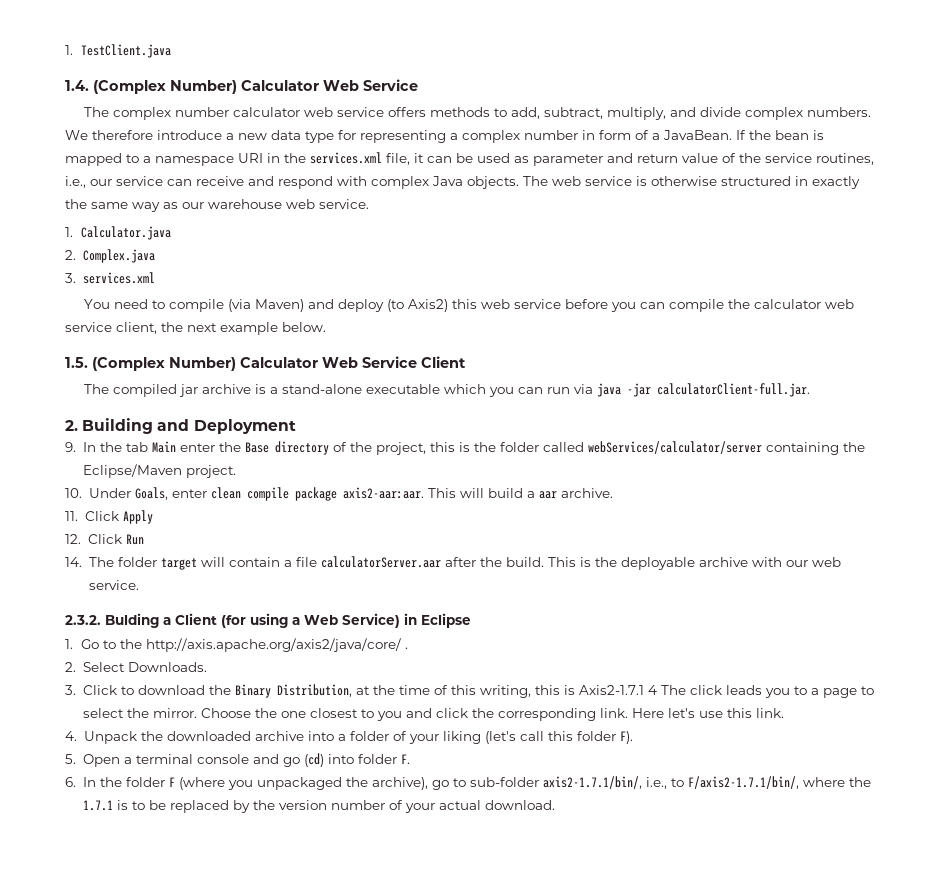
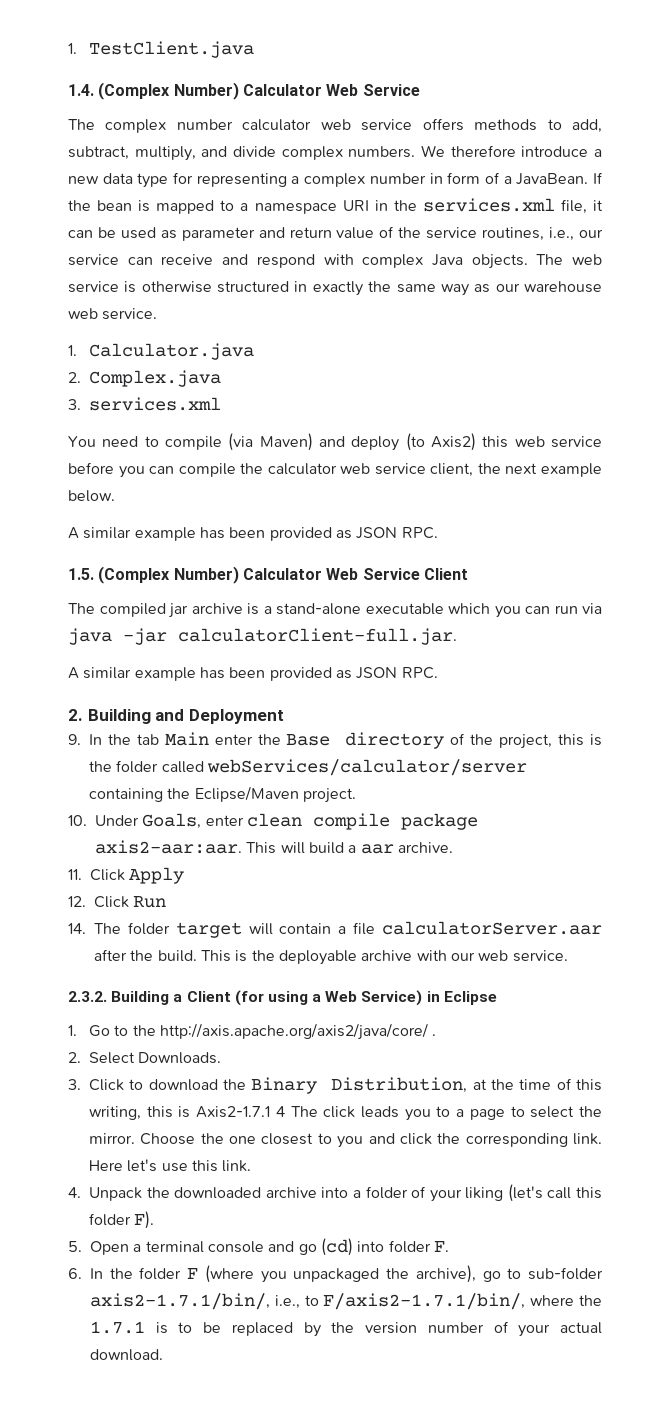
  You need to compile (via Maven) and deploy (to Axis2) this web service before you can compile the calculator web service client, the next example below.
+ A similar example has been provided as JSON RPC.
  The compiled jar archive is a stand-alone executable which you can run via java -jar calculatorClient-full.jar.
+ A similar example has been provided as JSON RPC.
- 2.3.2. Bulding a Client (for using a Web Service) in Eclipse
+ 2.3.2. Building a Client (for using a Web Service) in Eclipse

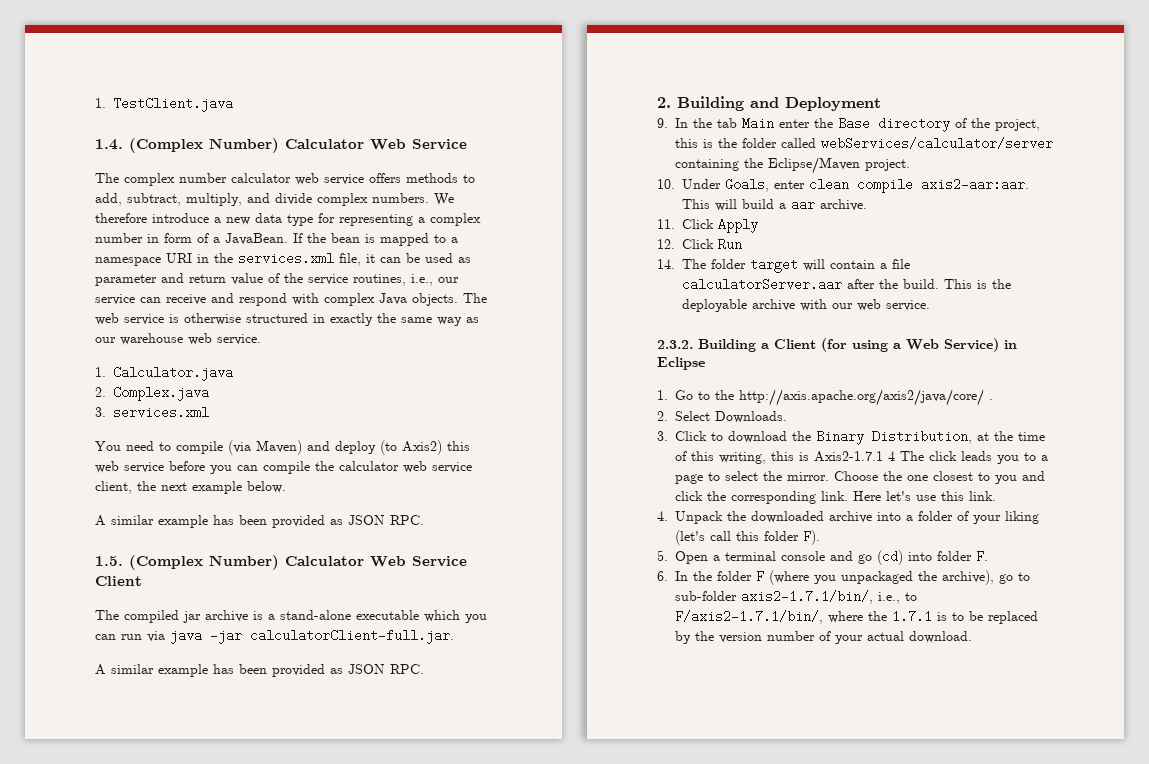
- 10. Under Goals, enter clean compile package axis2-aar:aar.
+ 10. Under Goals, enter clean compile axis2-aar:aar.

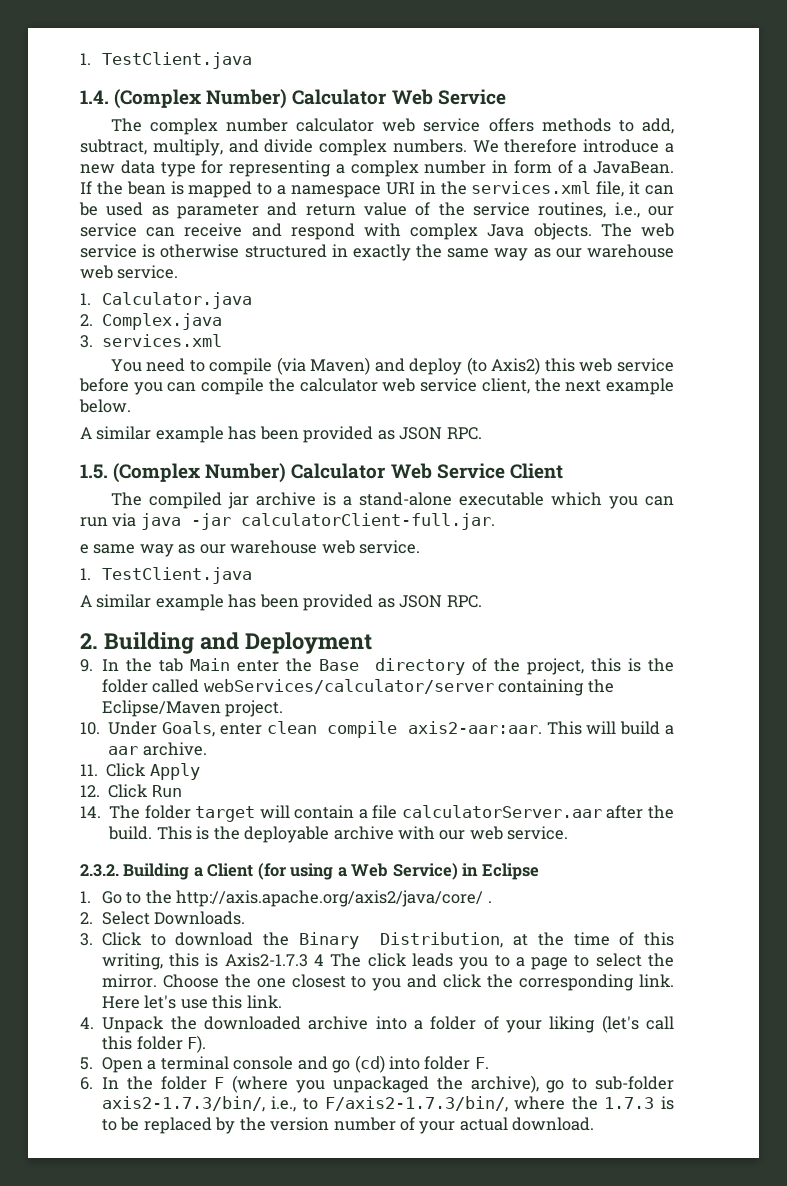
+ e same way as our warehouse web service.
+ 1. TestClient.java
- 3. Click to download the Binary Distribution, at the time of this writing, this is Axis2-1.7.1 4 The click leads you to a page to select the mirror.
+ 3. Click to download the Binary Distribution, at the time of this writing, this is Axis2-1.7.3 4 The click leads you to a page to select the mirror.
- 6. In the folder F (where you unpackaged the archive), go to sub-folder axis2-1.7.1/bin/, i.e., to F/axis2-1.7.1/bin/, where the 1.7.1 is to be replaced by the version number of your actual download.
+ 6. In the folder F (where you unpackaged the archive), go to sub-folder axis2-1.7.3/bin/, i.e., to F/axis2-1.7.3/bin/, where the 1.7.3 is to be replaced by the version number of your actual download.

